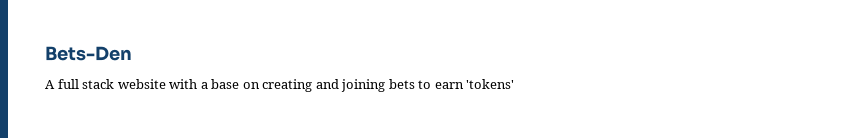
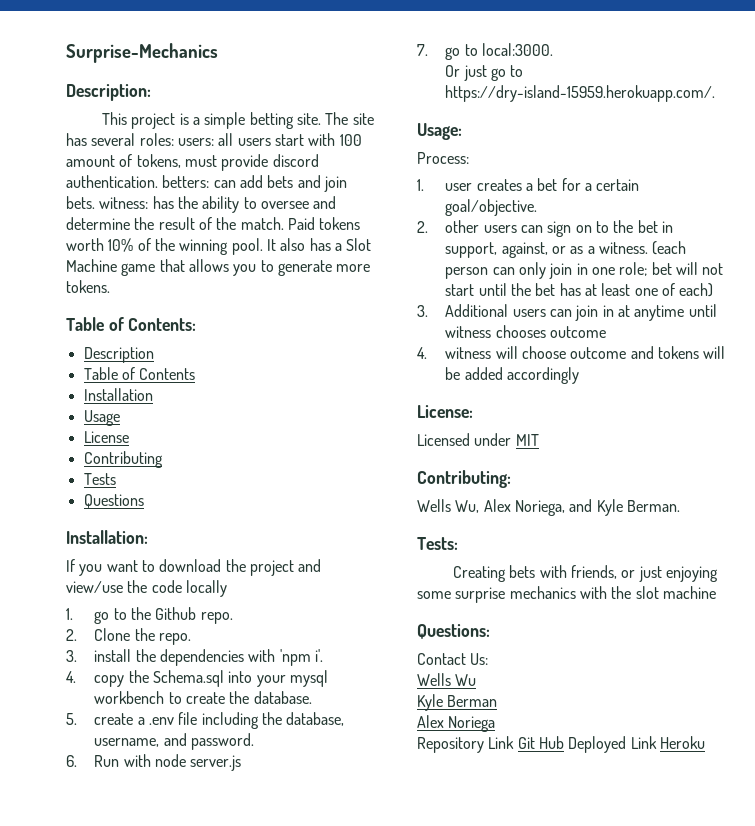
- Bets-Den
- A full stack website with a base on creating and joining bets to earn 'tokens'
+ Surprise-Mechanics
+ Description:
+ This project is a simple betting site. The site has several roles: users: all users start with 100 amount of tokens, must provide discord authentication. betters: can add bets and join bets. witness: has the ability to oversee and determine the result of the match. Paid tokens worth 10% of the winning pool. It also has a Slot Machine game that allows you to generate more tokens.
+ Table of Contents:
+ Description
+ Table of Contents
+ Installation
+ Usage
+ License
+ Contributing
+ Tests
+ Questions
+ Installation:
+ If you want to download the project and view/use the code locally
+ 1. go to the Github repo.
+ 2. Clone the repo.
+ 3. install the dependencies with 'npm i'.
+ 4. copy the Schema.sql into your mysql workbench to create the database.
+ 5. create a .env file including the database, username, and password.
+ 6. Run with node server.js
+ 7. go to local:3000.
+ Or just go to https://dry-island-15959.herokuapp.com/.
+ Usage:
+ Process:
+ 1. user creates a bet for a certain goal/objective.
+ 2. other users can sign on to the bet in support, against, or as a witness. (each person can only join in one role; bet will not start until the bet has at least one of each)
+ 3. Additional users can join in at anytime until witness chooses outcome
+ 4. witness will choose outcome and tokens will be added accordingly
+ License:
+ Licensed under MIT
+ Contributing:
+ Wells Wu, Alex Noriega, and Kyle Berman.
+ Tests:
+ Creating bets with friends, or just enjoying some surprise mechanics with the slot machine
+ Questions:
+ Contact Us:
+ Wells Wu
+ Kyle Berman
+ Alex Noriega
+ Repository Link Git Hub Deployed Link Heroku

